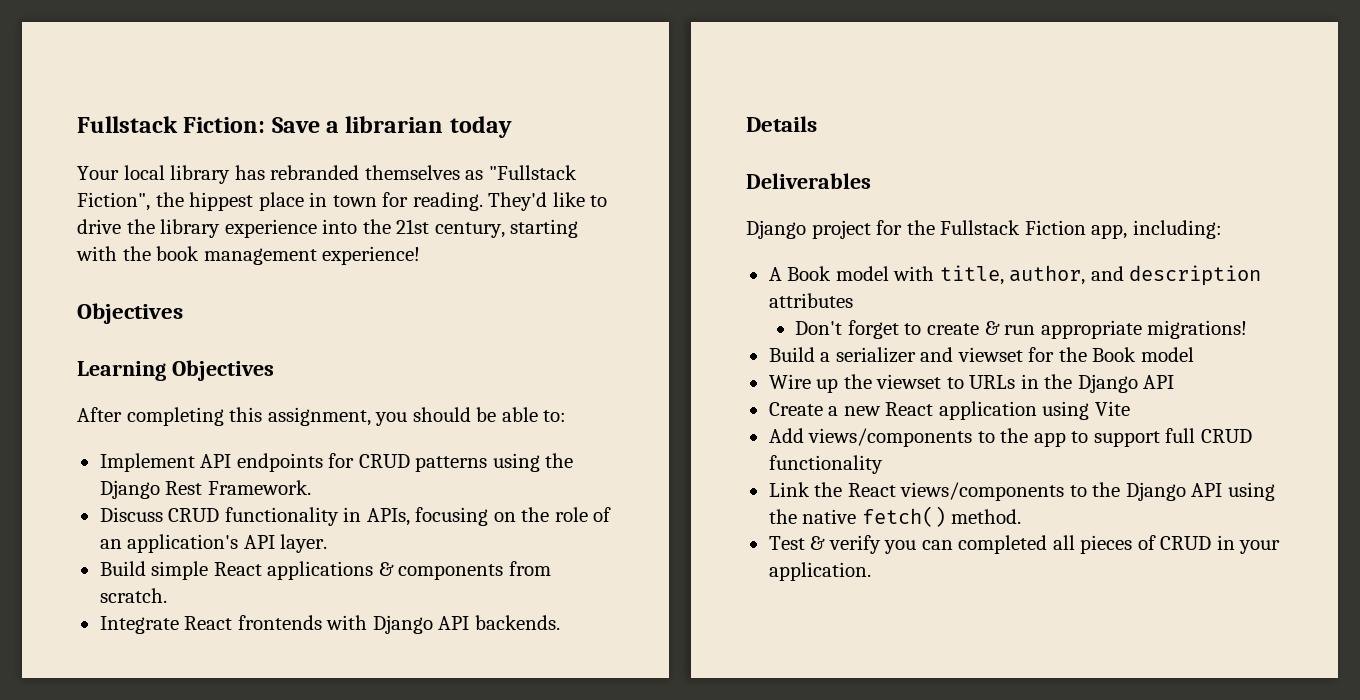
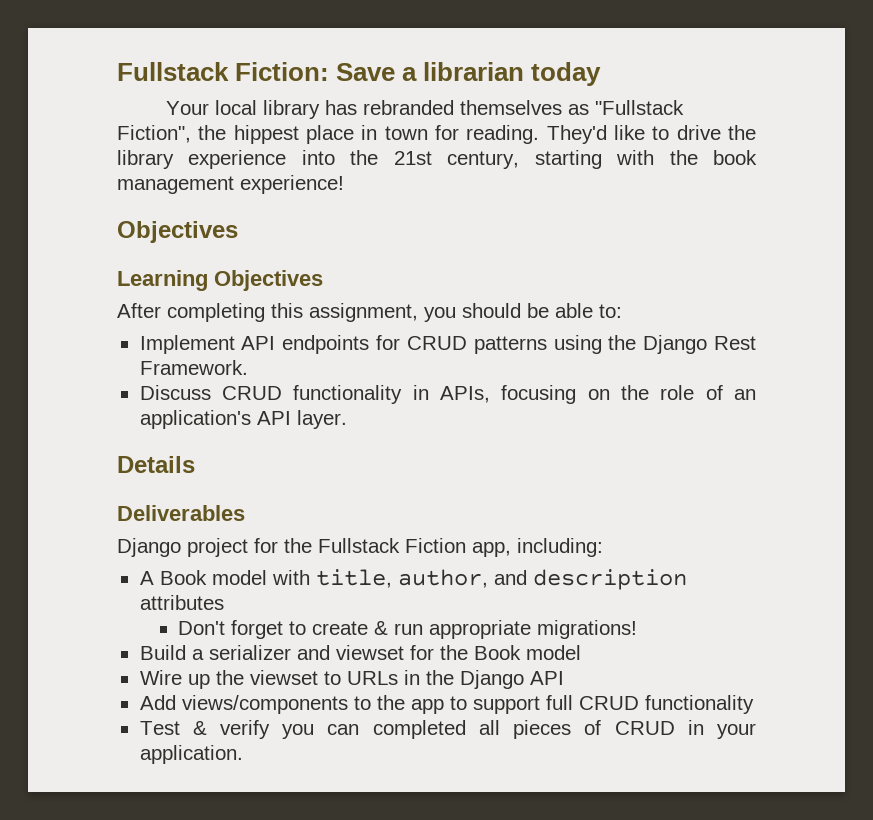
- Build simple React applications & components from scratch.
- Integrate React frontends with Django API backends.
- Create a new React application using Vite
- Link the React views/components to the Django API using the native fetch() method.

